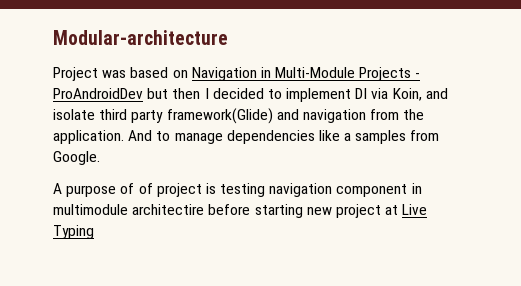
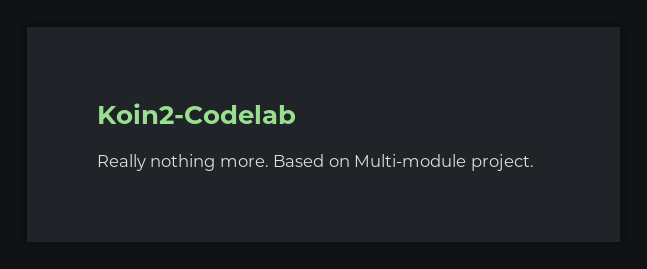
- Modular-architecture
- Project was based on Navigation in Multi-Module Projects - ProAndroidDev but then I decided to implement DI via Koin, and isolate third party framework(Glide) and navigation from the application. And to manage dependencies like a samples from Google.
- A purpose of of project is testing navigation component in multimodule architectire before starting new project at Live Typing
+ Koin2-Codelab
+ Really nothing more. Based on Multi-module project.

